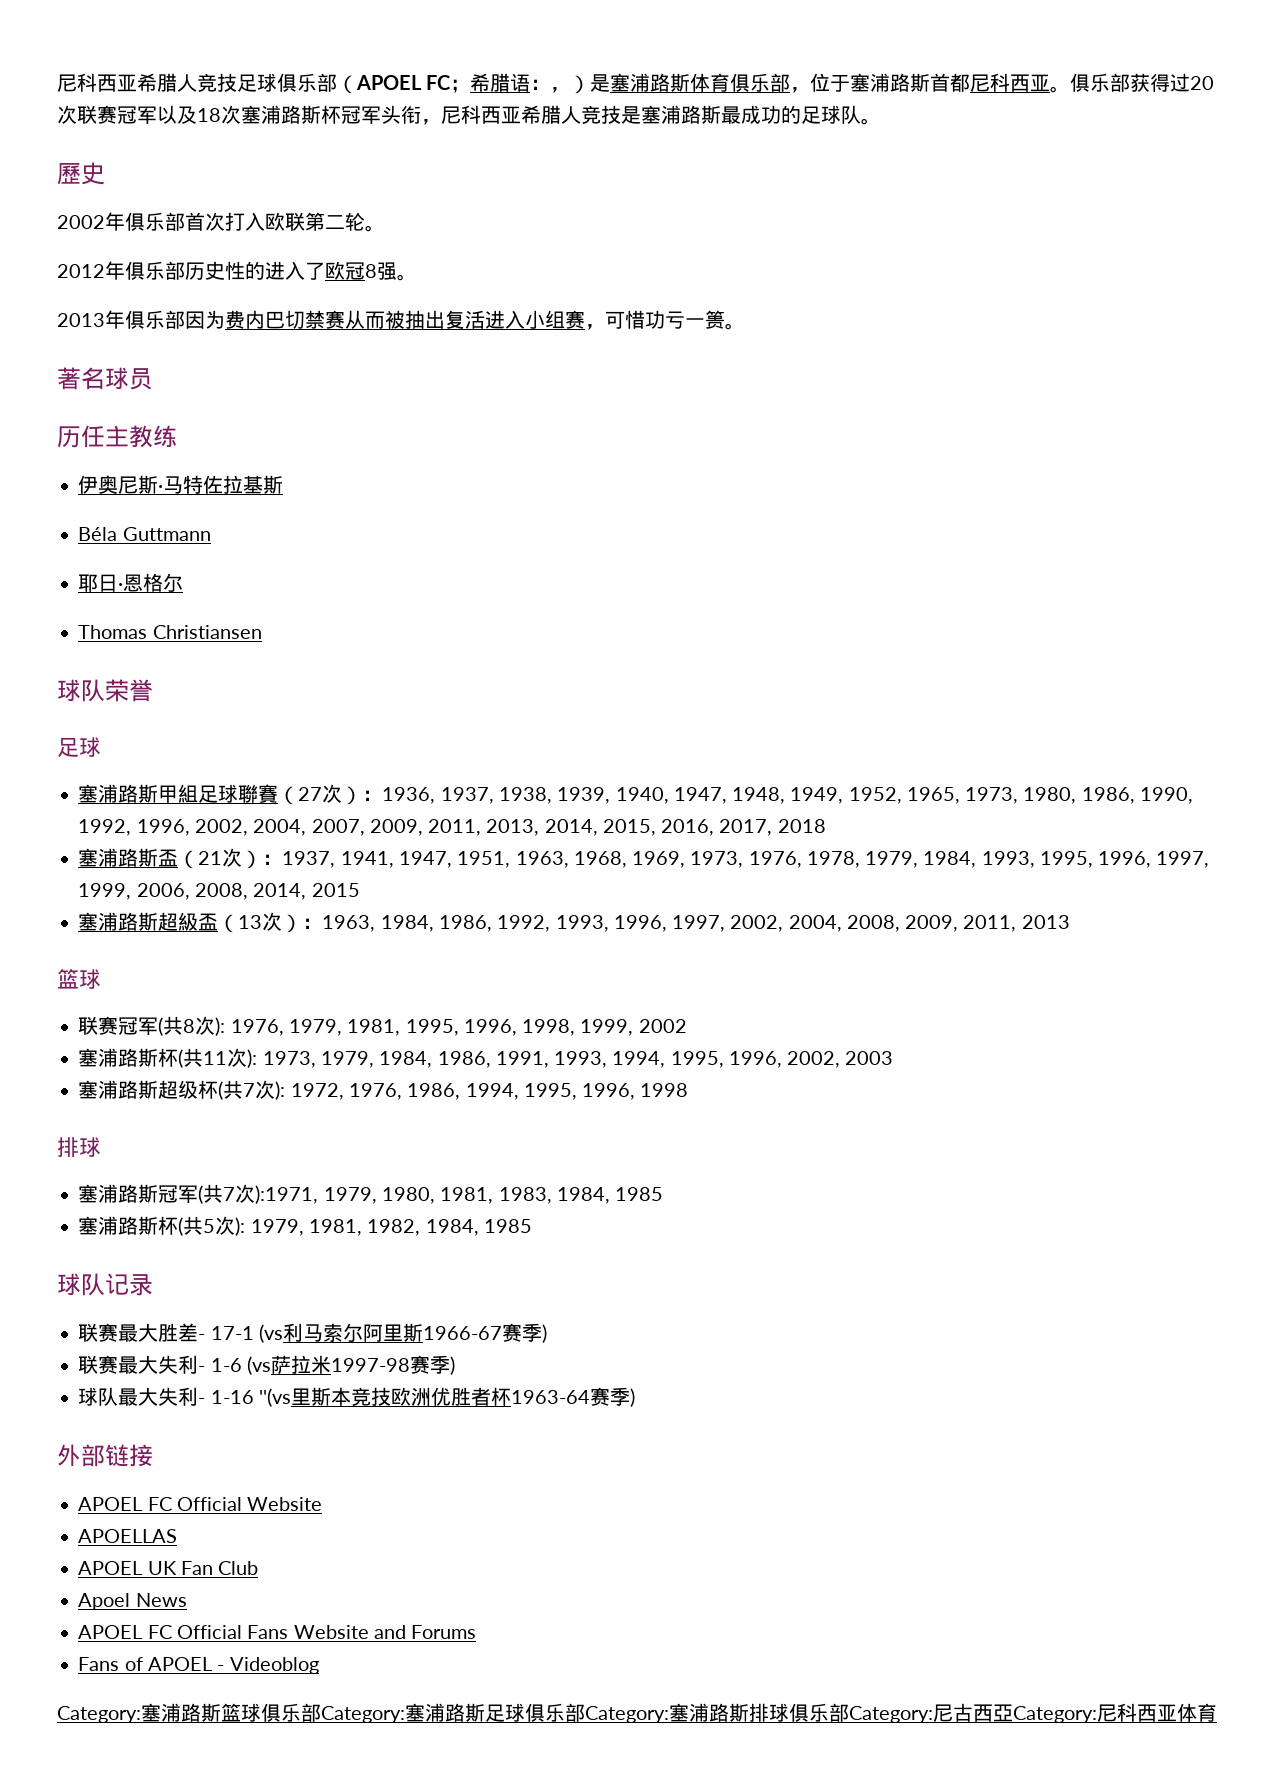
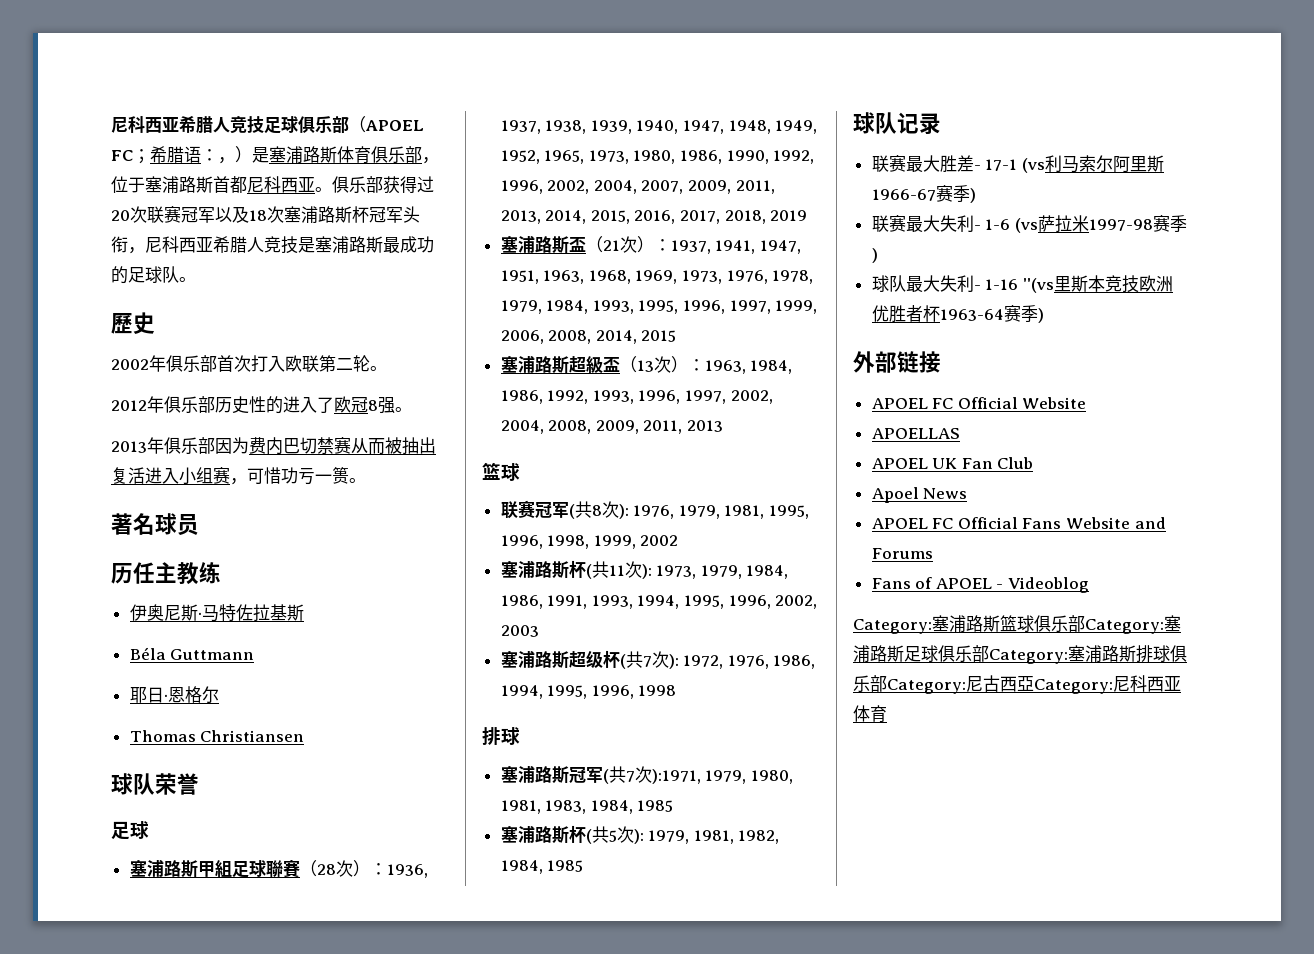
- 塞浦路斯甲組足球聯賽（27次）：1936, 1937, 1938, 1939, 1940, 1947, 1948, 1949, 1952, 1965, 1973, 1980, 1986, 1990, 1992, 1996, 2002, 2004, 2007, 2009, 2011, 2013, 2014, 2015, 2016, 2017, 2018
+ 塞浦路斯甲組足球聯賽（28次）：1936, 1937, 1938, 1939, 1940, 1947, 1948, 1949, 1952, 1965, 1973, 1980, 1986, 1990, 1992, 1996, 2002, 2004, 2007, 2009, 2011, 2013, 2014, 2015, 2016, 2017, 2018, 2019

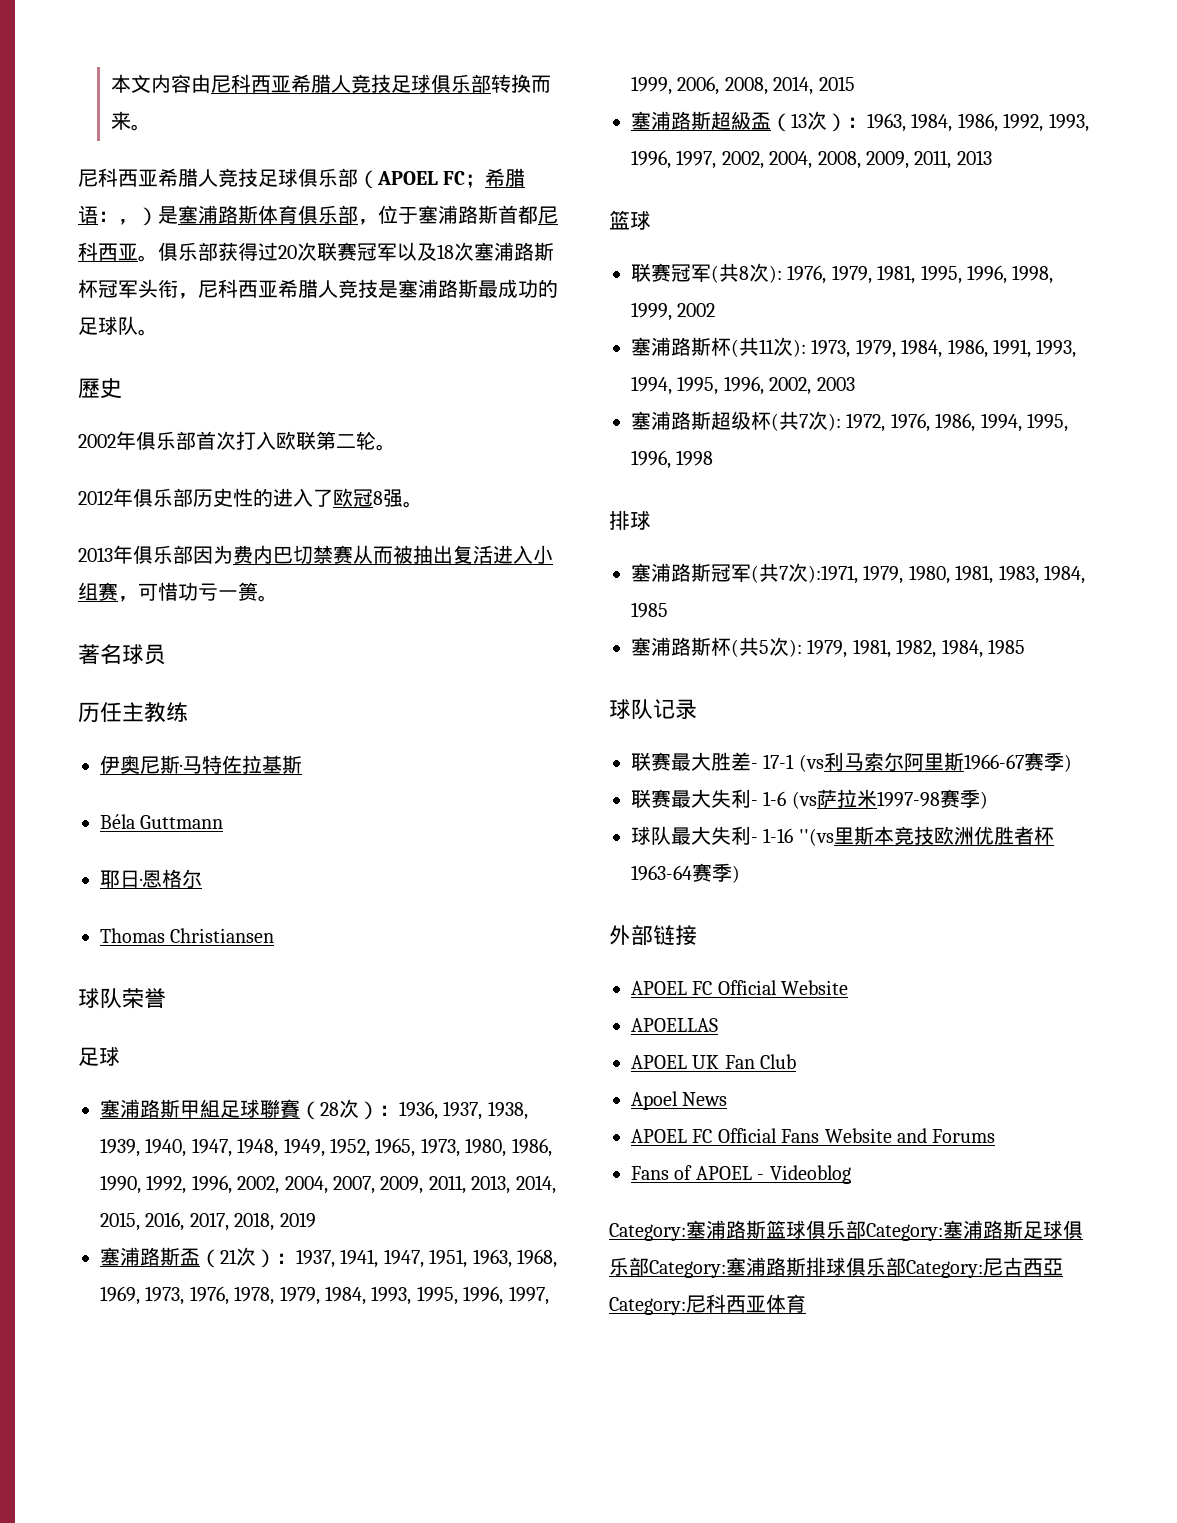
+ 本文内容由尼科西亚希腊人竞技足球俱乐部转换而来。

